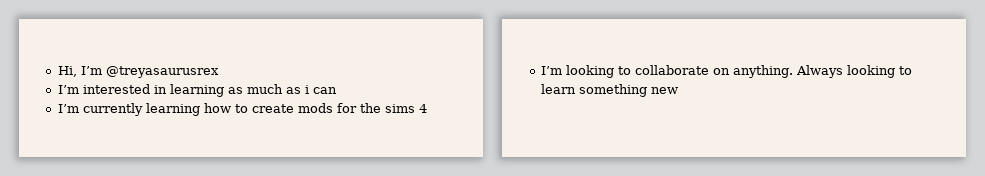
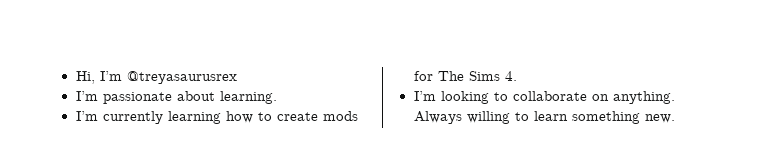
- I’m interested in learning as much as i can
+ I’m passionate about learning.
- I’m currently learning how to create mods for the sims 4
+ I’m currently learning how to create mods for The Sims 4.
- Always looking to learn something new
+ Always willing to learn something new.

